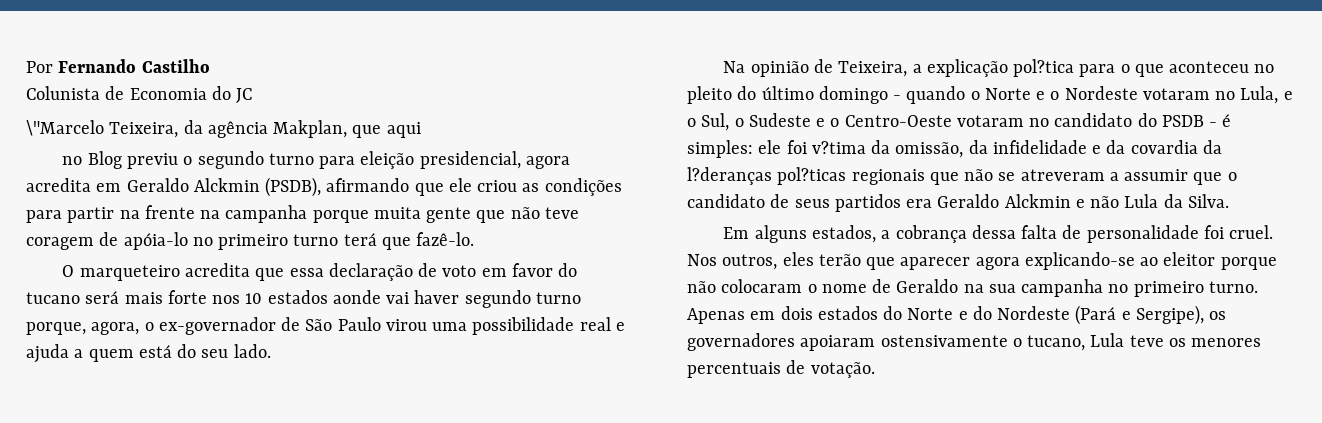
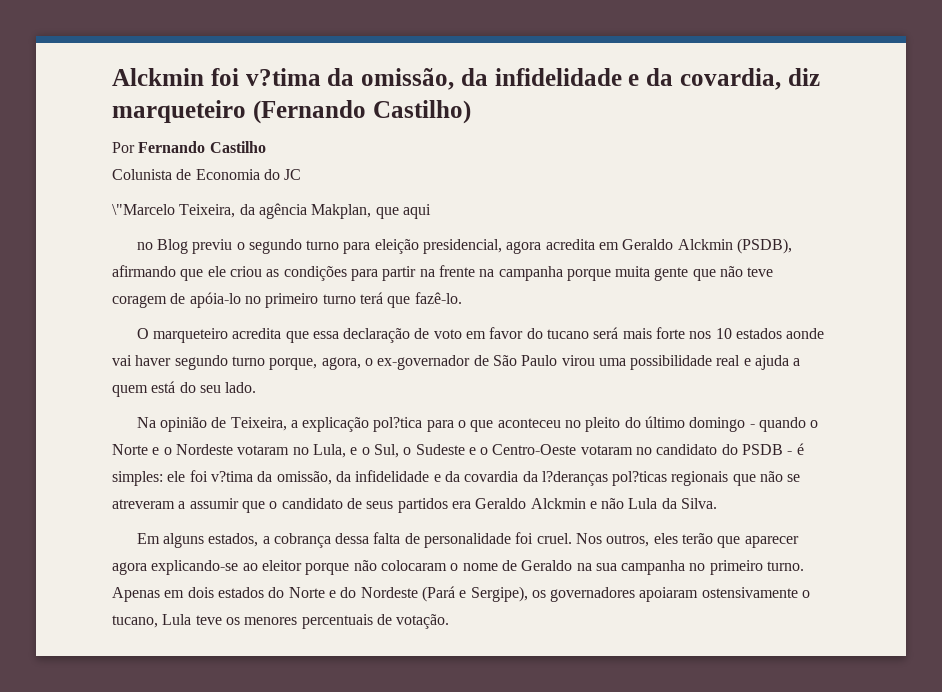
+ Alckmin foi v?tima da omissão, da infidelidade e da covardia, diz marqueteiro (Fernando Castilho)

